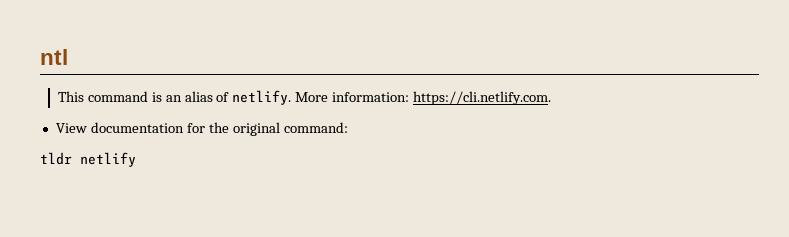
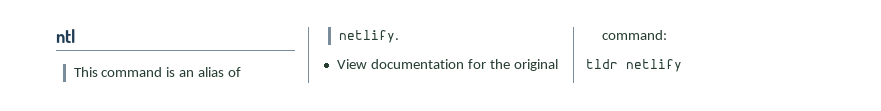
- More information: https://cli.netlify.com.

